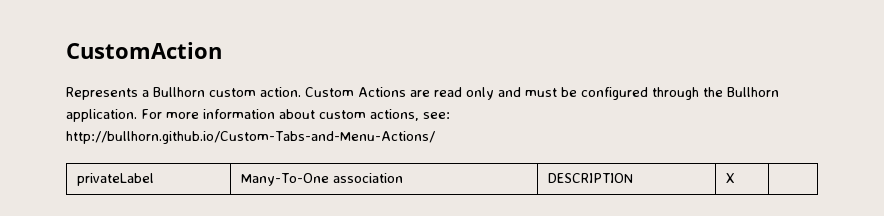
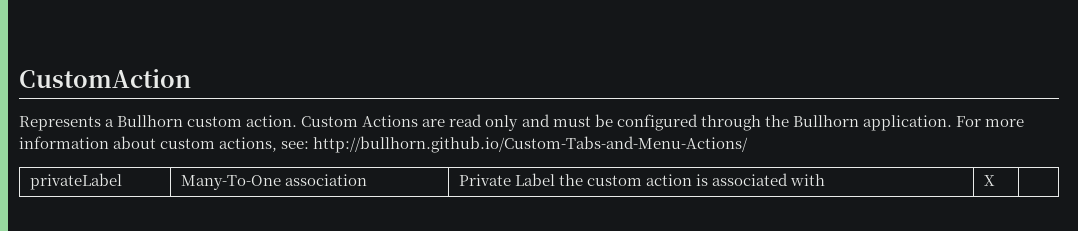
- privateLabel | Many-To-One association | DESCRIPTION | X |
+ privateLabel | Many-To-One association | Private Label the custom action is associated with | X |

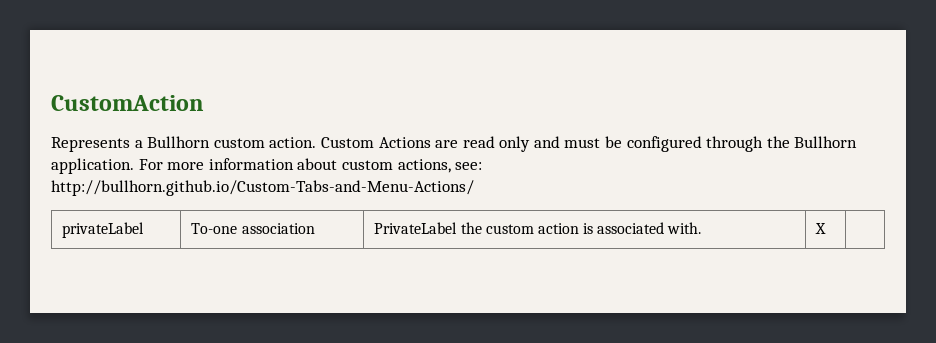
- privateLabel | Many-To-One association | Private Label the custom action is associated with | X |
+ privateLabel | To-one association | PrivateLabel the custom action is associated with. | X |

